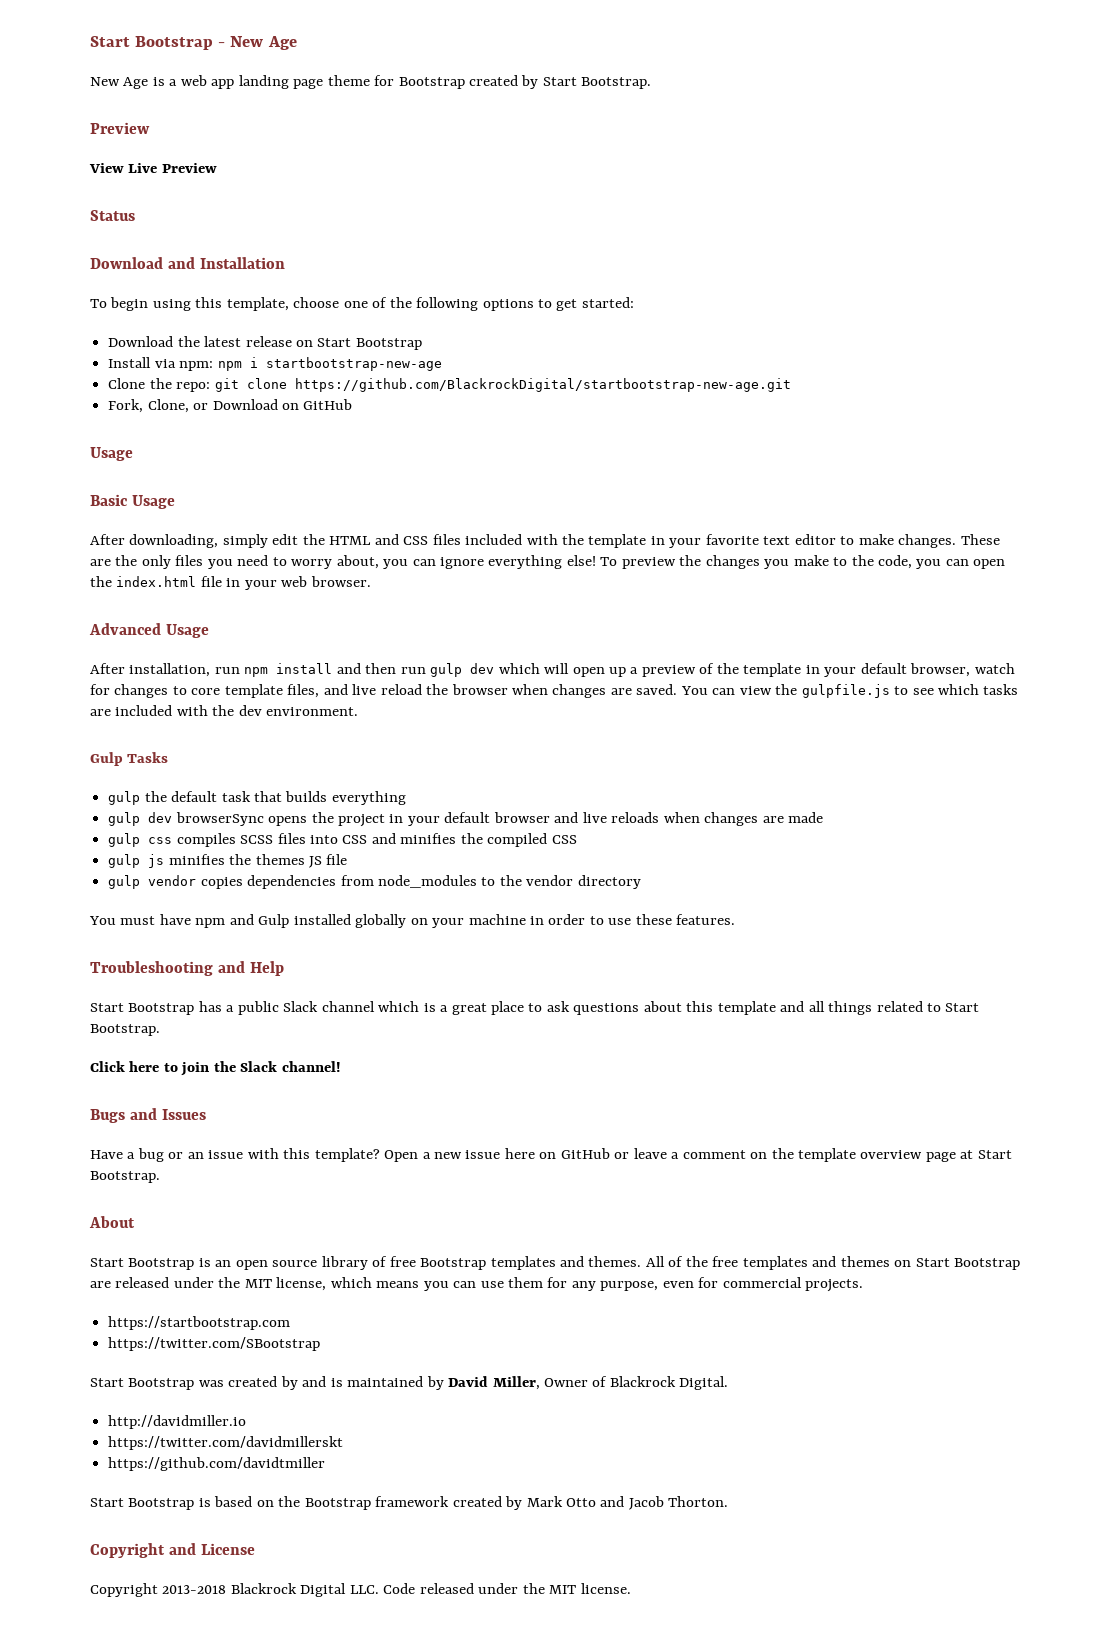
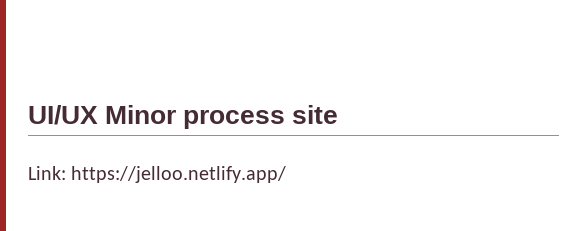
- Start Bootstrap - New Age
- New Age is a web app landing page theme for Bootstrap created by Start Bootstrap.
- Preview
- View Live Preview
- Status
- Download and Installation
- To begin using this template, choose one of the following options to get started:
- Download the latest release on Start Bootstrap
- Install via npm: npm i startbootstrap-new-age
- Clone the repo: git clone https://github.com/BlackrockDigital/startbootstrap-new-age.git
- Fork, Clone, or Download on GitHub
- Usage
- Basic Usage
- After downloading, simply edit the HTML and CSS files included with the template in your favorite text editor to make changes. These are the only files you need to worry about, you can ignore everything else! To preview the changes you make to the code, you can open the index.html file in your web browser.
- Advanced Usage
- After installation, run npm install and then run gulp dev which will open up a preview of the template in your default browser, watch for changes to core template files, and live reload the browser when changes are saved. You can view the gulpfile.js to see which tasks are included with the dev environment.
- Gulp Tasks
- gulp the default task that builds everything
- gulp dev browserSync opens the project in your default browser and live reloads when changes are made
- gulp css compiles SCSS files into CSS and minifies the compiled CSS
- gulp js minifies the themes JS file
- gulp vendor copies dependencies from node_modules to the vendor directory
- You must have npm and Gulp installed globally on your machine in order to use these features.
- Troubleshooting and Help
- Start Bootstrap has a public Slack channel which is a great place to ask questions about this template and all things related to Start Bootstrap.
- Click here to join the Slack channel!
- Bugs and Issues
- Have a bug or an issue with this template? Open a new issue here on GitHub or leave a comment on the template overview page at Start Bootstrap.
- About
- Start Bootstrap is an open source library of free Bootstrap templates and themes. All of the free templates and themes on Start Bootstrap are released under the MIT license, which means you can use them for any purpose, even for commercial projects.
- https://startbootstrap.com
- https://twitter.com/SBootstrap
- Start Bootstrap was created by and is maintained by David Miller, Owner of Blackrock Digital.
- http://davidmiller.io
- https://twitter.com/davidmillerskt
- https://github.com/davidtmiller
- Start Bootstrap is based on the Bootstrap framework created by Mark Otto and Jacob Thorton.
- Copyright and License
- Copyright 2013-2018 Blackrock Digital LLC. Code released under the MIT license.
+ UI/UX Minor process site
+ Link: https://jelloo.netlify.app/

